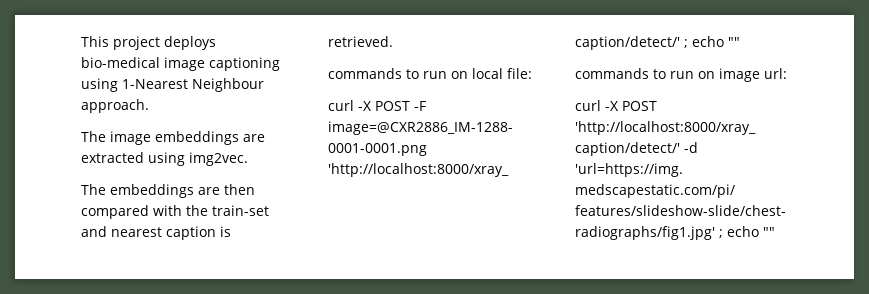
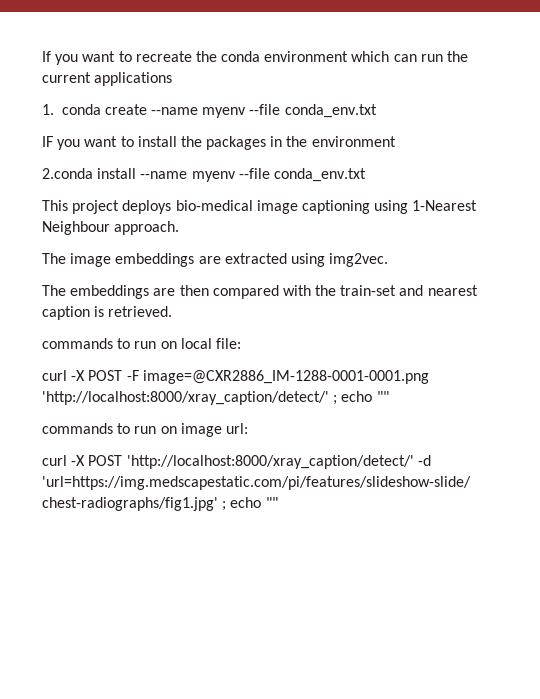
+ If you want to recreate the conda environment which can run the current applications
+ 1. conda create --name myenv --file conda_env.txt
+ IF you want to install the packages in the environment
+ 2.conda install --name myenv --file conda_env.txt

